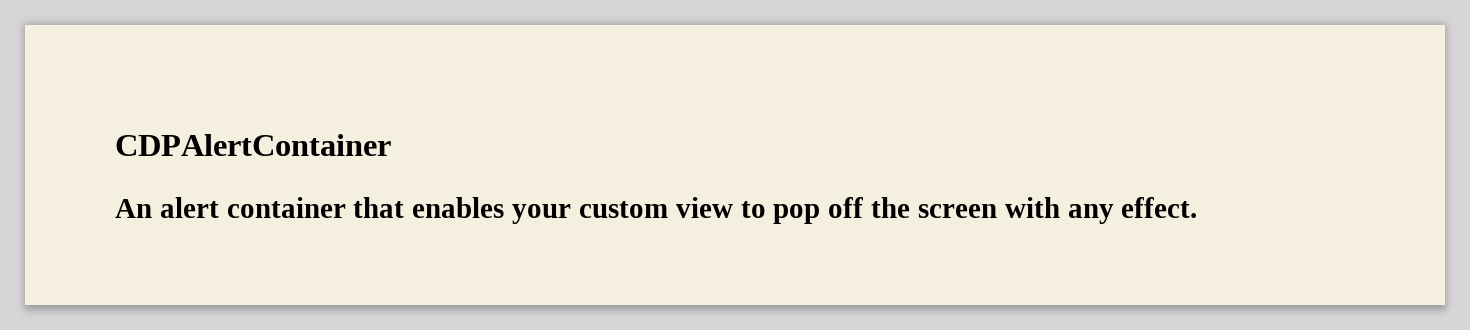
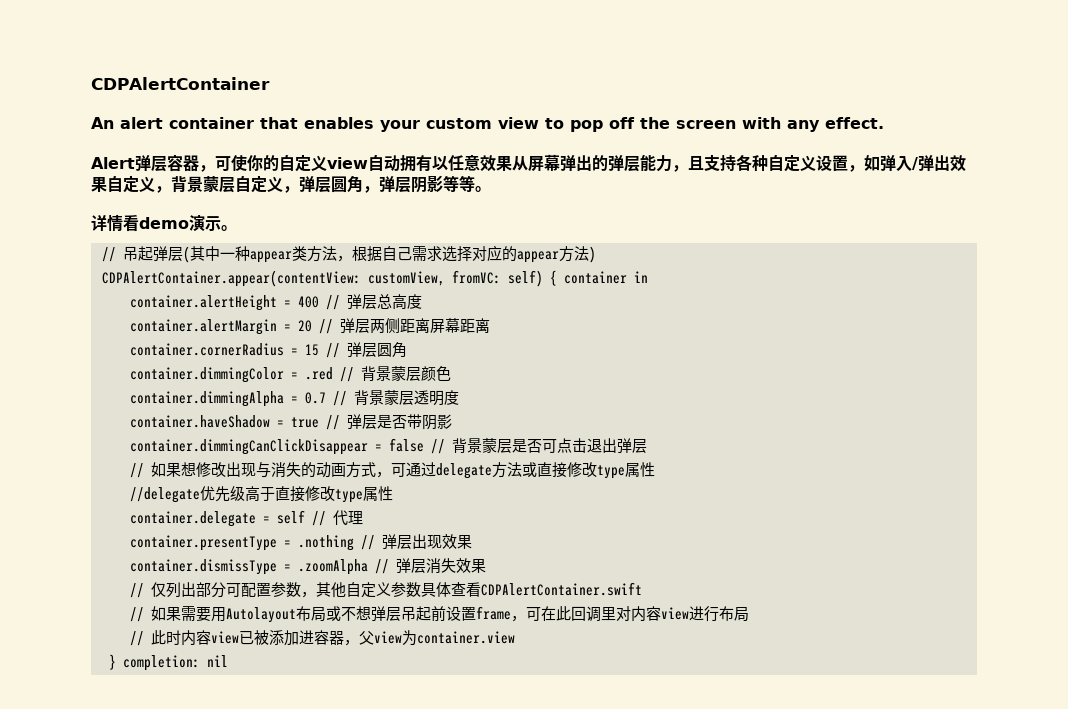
+ Alert弹层容器，可使你的自定义view自动拥有以任意效果从屏幕弹出的弹层能力，且支持各种自定义设置，如弹入/弹出效果自定义，背景蒙层自定义，弹层圆角，弹层阴影等等。
+ 详情看demo演示。
+ // 吊起弹层(其中一种appear类方法，根据自己需求选择对应的appear方法)
+ CDPAlertContainer.appear(contentView: customView, fromVC: self) { container in
+ container.alertHeight = 400 // 弹层总高度
+ container.alertMargin = 20 // 弹层两侧距离屏幕距离
+ container.cornerRadius = 15 // 弹层圆角
+ container.dimmingColor = .red // 背景蒙层颜色
+ container.dimmingAlpha = 0.7 // 背景蒙层透明度
+ container.haveShadow = true // 弹层是否带阴影
+ container.dimmingCanClickDisappear = false // 背景蒙层是否可点击退出弹层
+ // 如果想修改出现与消失的动画方式，可通过delegate方法或直接修改type属性
+ //delegate优先级高于直接修改type属性
+ container.delegate = self // 代理
+ container.presentType = .nothing // 弹层出现效果
+ container.dismissType = .zoomAlpha // 弹层消失效果
+ // 仅列出部分可配置参数，其他自定义参数具体查看CDPAlertContainer.swift
+ // 如果需要用Autolayout布局或不想弹层吊起前设置frame，可在此回调里对内容view进行布局
+ // 此时内容view已被添加进容器，父view为container.view
+ } completion: nil

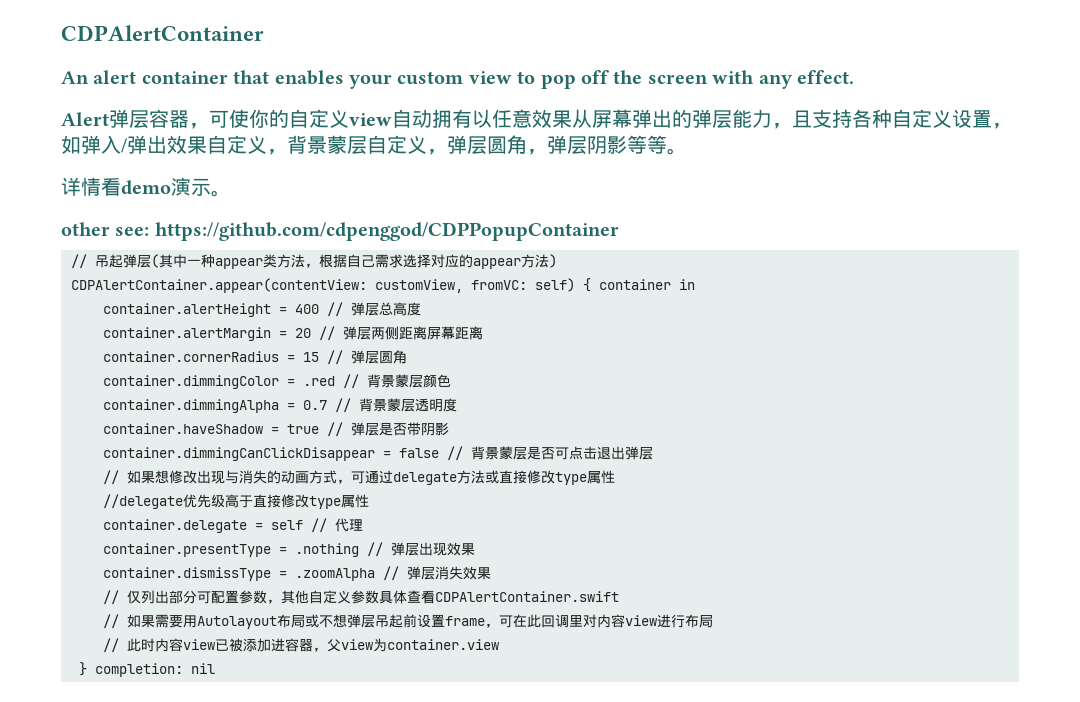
+ other see: https://github.com/cdpenggod/CDPPopupContainer

